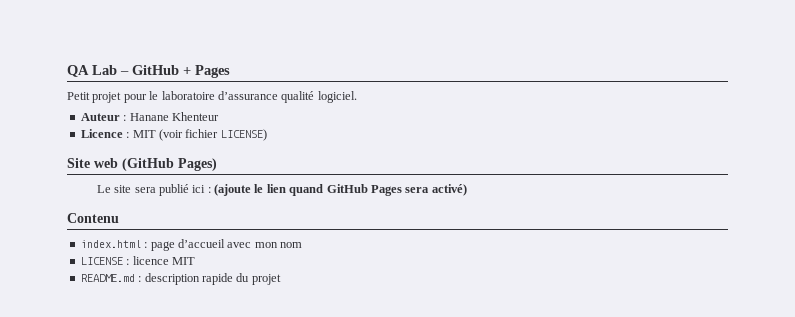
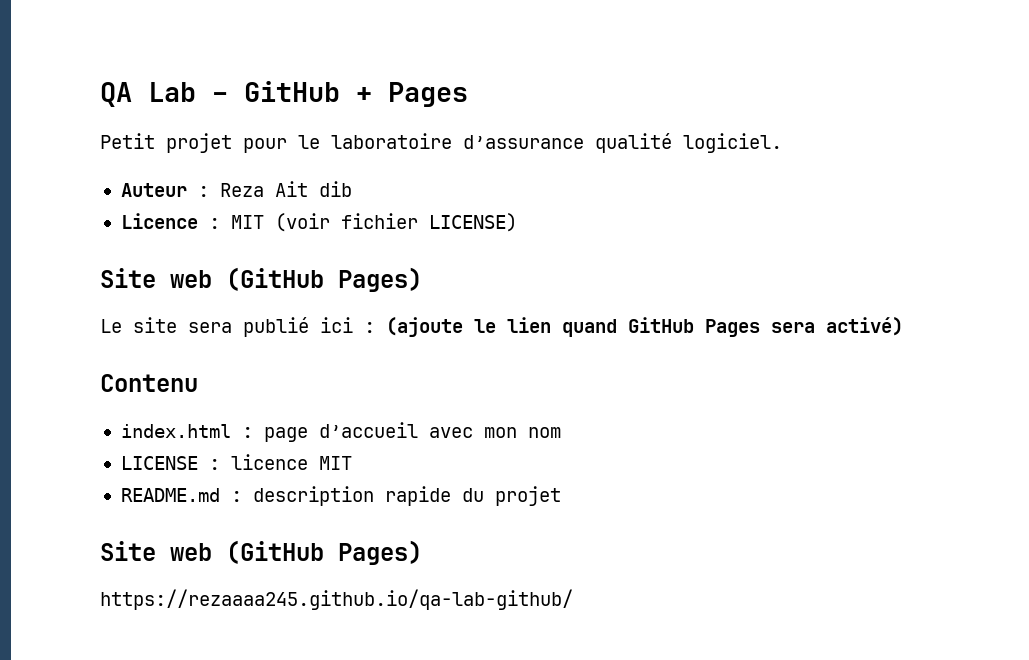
- Auteur : Hanane Khenteur
+ Auteur : Reza Ait dib
  README.md : description rapide du projet
+ Site web (GitHub Pages)
+ https://rezaaaa245.github.io/qa-lab-github/

